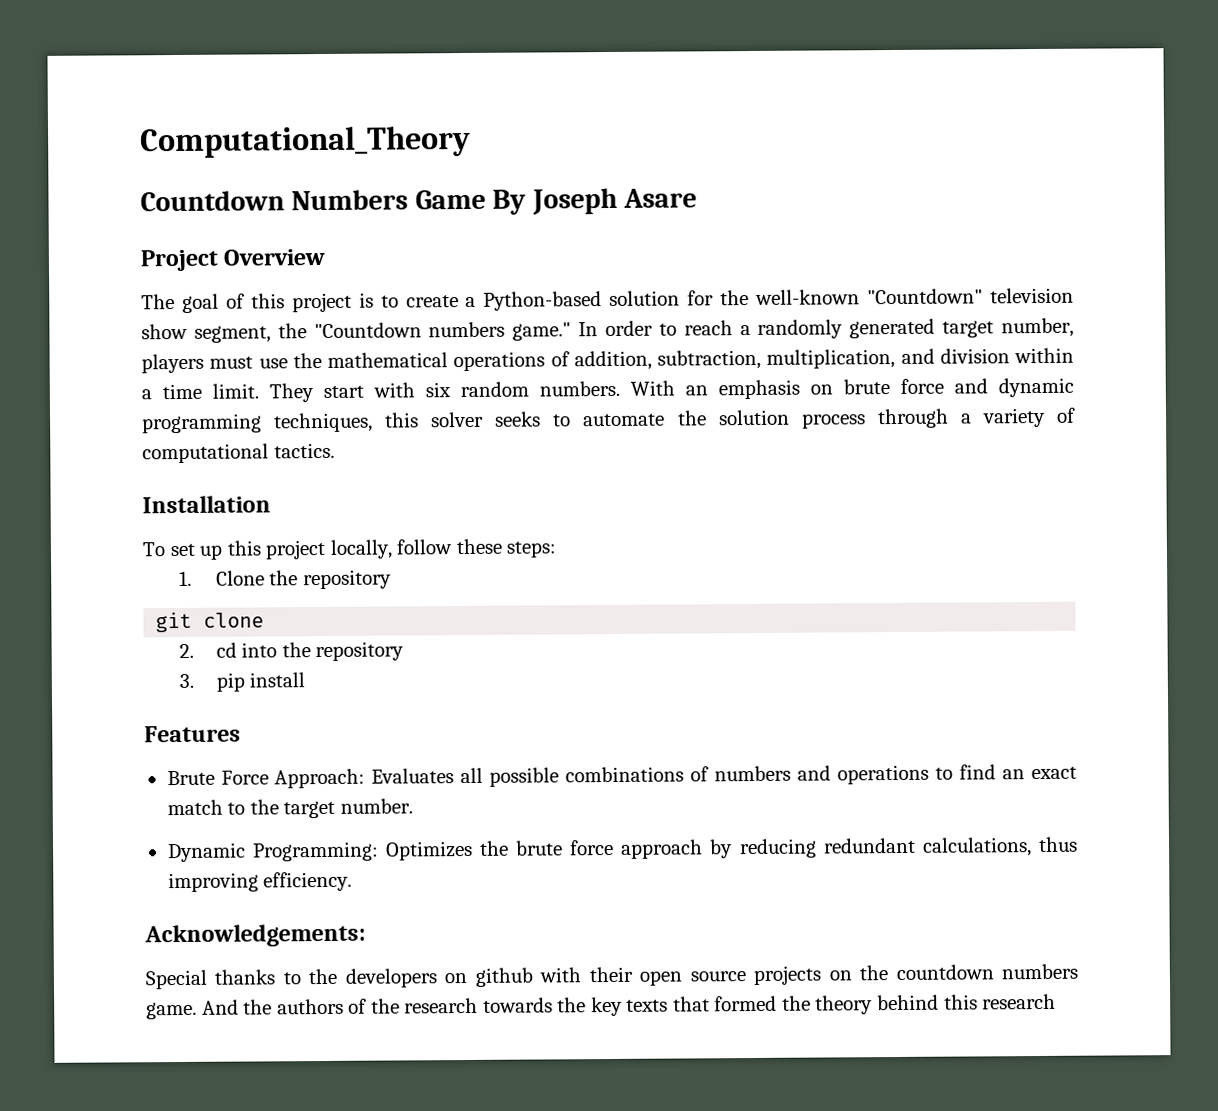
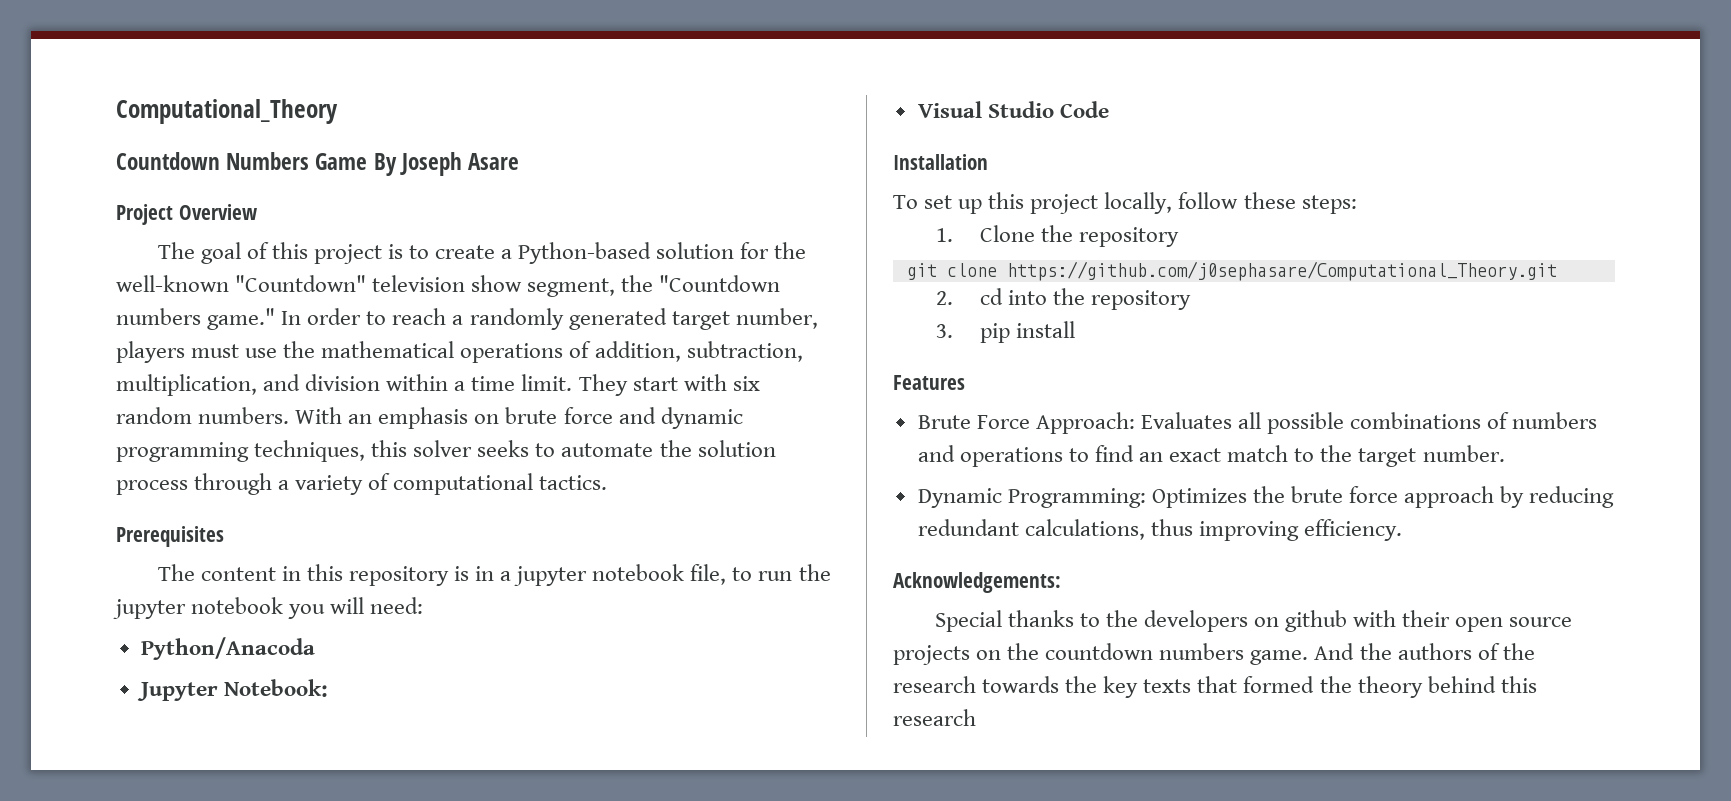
+ Prerequisites
+ The content in this repository is in a jupyter notebook file, to run the jupyter notebook you will need:
+ Python/Anacoda
+ Jupyter Notebook:
+ Visual Studio Code
- git clone
+ git clone https://github.com/j0sephasare/Computational_Theory.git

